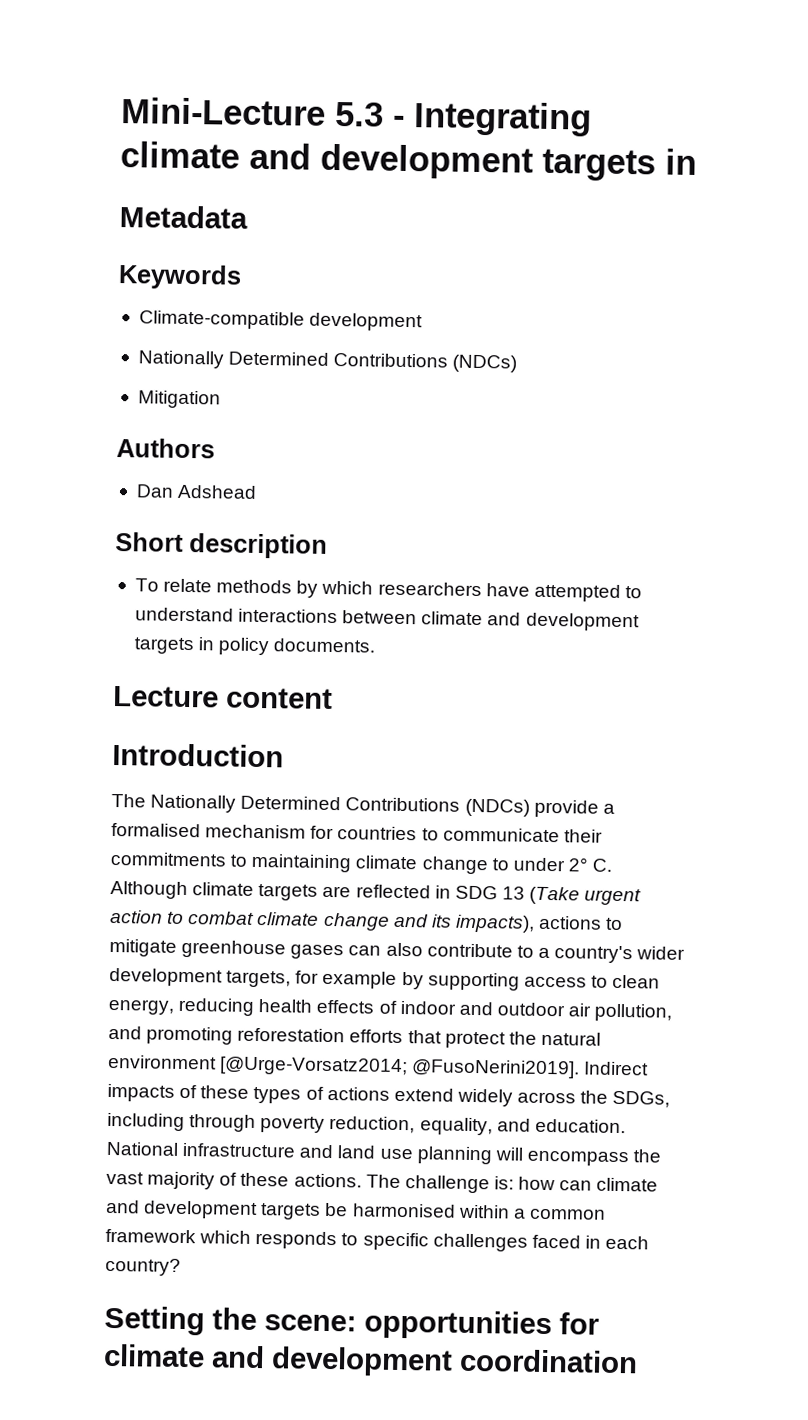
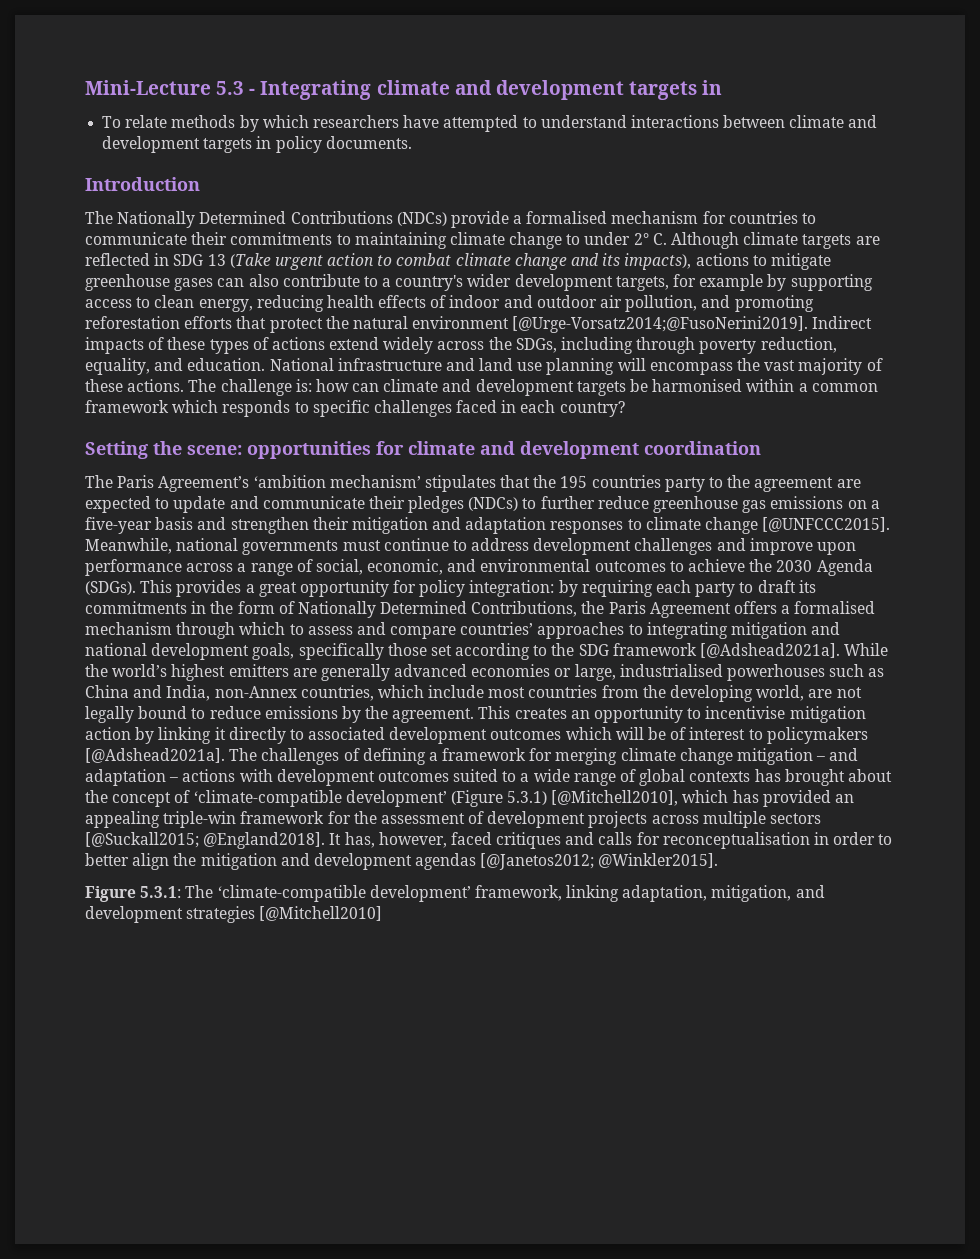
- Metadata
- Keywords
- Climate-compatible development
- Nationally Determined Contributions (NDCs)
- Mitigation
- Authors
- Dan Adshead
- Short description
- Lecture content
- The Nationally Determined Contributions (NDCs) provide a formalised mechanism for countries to communicate their commitments to maintaining climate change to under 2° C. Although climate targets are reflected in SDG 13 (Take urgent action to combat climate change and its impacts), actions to mitigate greenhouse gases can also contribute to a country's wider development targets, for example by supporting access to clean energy, reducing health effects of indoor and outdoor air pollution, and promoting reforestation efforts that protect the natural environment [@Urge-Vorsatz2014; @FusoNerini2019].
+ The Nationally Determined Contributions (NDCs) provide a formalised mechanism for countries to communicate their commitments to maintaining climate change to under 2° C. Although climate targets are reflected in SDG 13 (Take urgent action to combat climate change and its impacts), actions to mitigate greenhouse gases can also contribute to a country's wider development targets, for example by supporting access to clean energy, reducing health effects of indoor and outdoor air pollution, and promoting reforestation efforts that protect the natural environment [@Urge-Vorsatz2014;@FusoNerini2019].
+ The Paris Agreement’s ‘ambition mechanism’ stipulates that the 195 countries party to the agreement are expected to update and communicate their pledges (NDCs) to further reduce greenhouse gas emissions on a five-year basis and strengthen their mitigation and adaptation responses to climate change [@UNFCCC2015]. Meanwhile, national governments must continue to address development challenges and improve upon performance across a range of social, economic, and environmental outcomes to achieve the 2030 Agenda (SDGs). This provides a great opportunity for policy integration: by requiring each party to draft its commitments in the form of Nationally Determined Contributions, the Paris Agreement offers a formalised mechanism through which to assess and compare countries’ approaches to integrating mitigation and national development goals, specifically those set according to the SDG framework [@Adshead2021a]. While the world’s highest emitters are generally advanced economies or large, industrialised powerhouses such as China and India, non-Annex countries, which include most countries from the developing world, are not legally bound to reduce emissions by the agreement. This creates an opportunity to incentivise mitigation action by linking it directly to associated development outcomes which will be of interest to policymakers [@Adshead2021a]. The challenges of defining a framework for merging climate change mitigation – and adaptation – actions with development outcomes suited to a wide range of global contexts has brought about the concept of ‘climate-compatible development’ (Figure 5.3.1) [@Mitchell2010], which has provided an appealing triple-win framework for the assessment of development projects across multiple sectors [@Suckall2015; @England2018]. It has, however, faced critiques and calls for reconceptualisation in order to better align the mitigation and development agendas [@Janetos2012; @Winkler2015].
+ Figure 5.3.1: The ‘climate-compatible development’ framework, linking adaptation, mitigation, and development strategies [@Mitchell2010]

